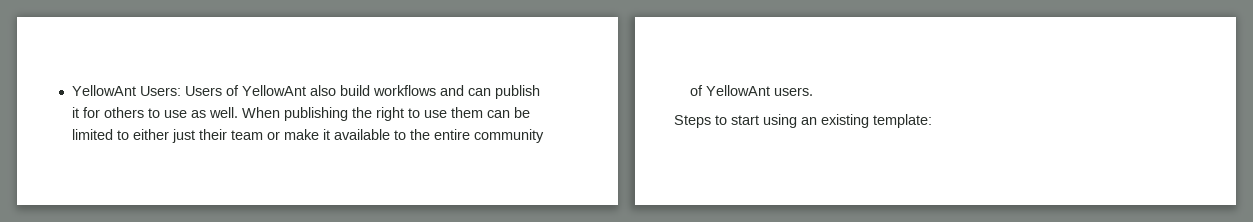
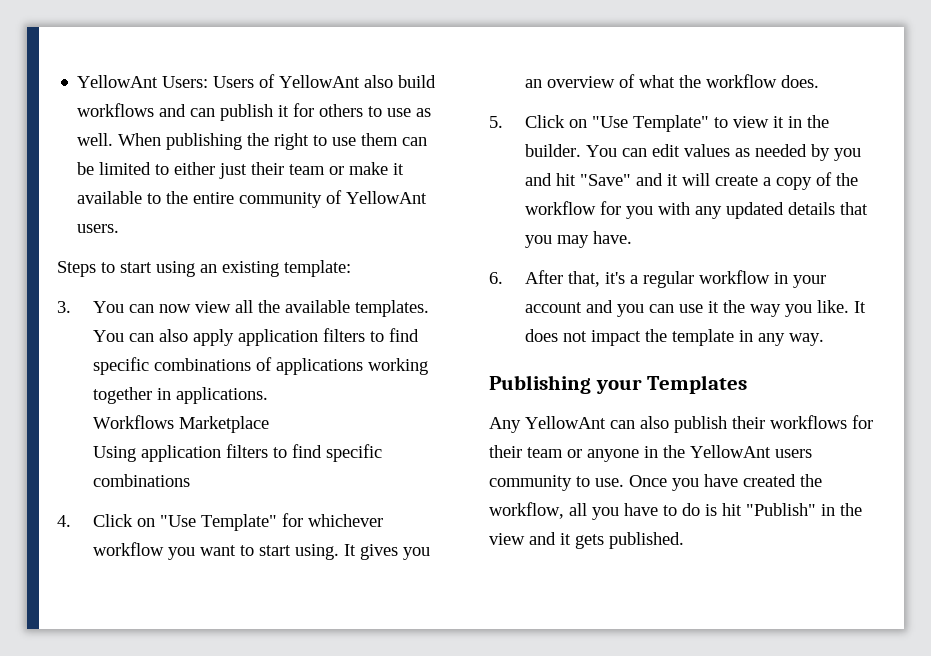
+ 3. You can now view all the available templates. You can also apply application filters to find specific combinations of applications working together in applications.
+ Workflows Marketplace
+ Using application filters to find specific combinations
+ 4. Click on "Use Template" for whichever workflow you want to start using. It gives you an overview of what the workflow does.
+ 5. Click on "Use Template" to view it in the builder. You can edit values as needed by you and hit "Save" and it will create a copy of the workflow for you with any updated details that you may have.
+ 6. After that, it's a regular workflow in your account and you can use it the way you like. It does not impact the template in any way.
+ Publishing your Templates
+ Any YellowAnt can also publish their workflows for their team or anyone in the YellowAnt users community to use. Once you have created the workflow, all you have to do is hit "Publish" in the view and it gets published.

